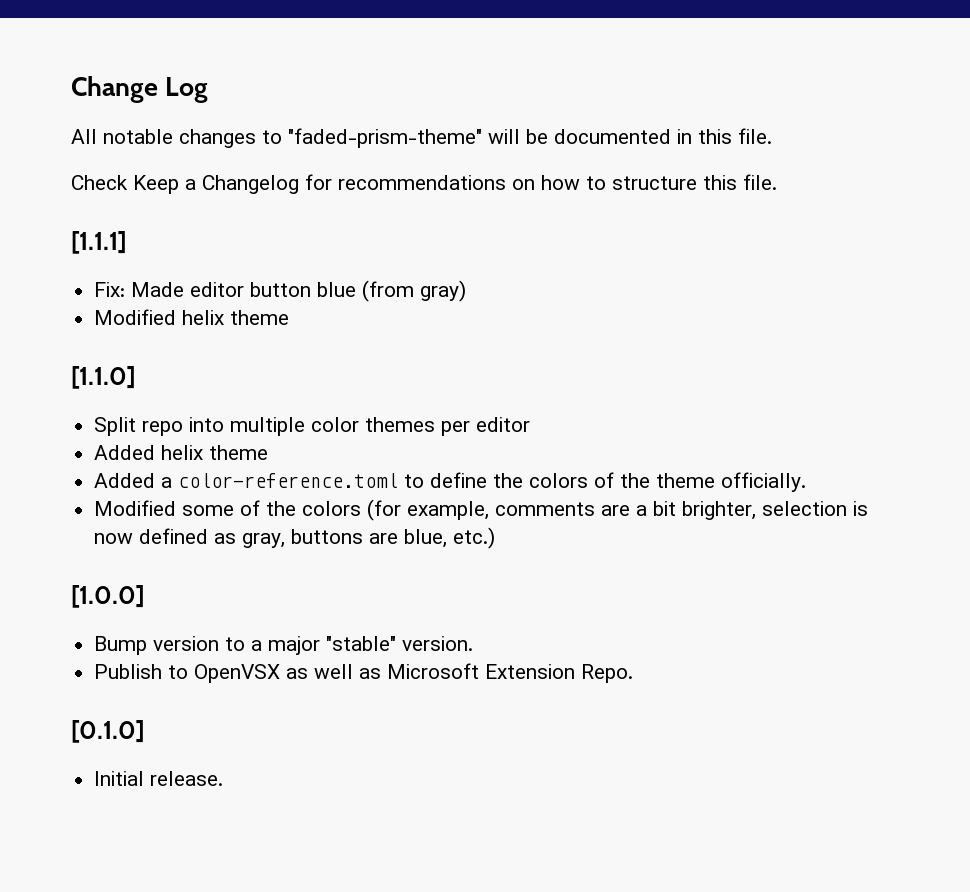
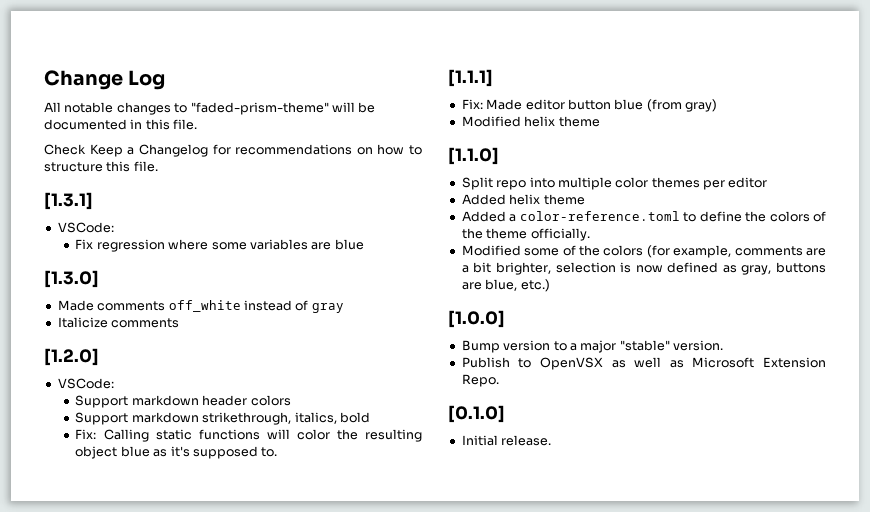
+ [1.3.1]
+ VSCode:
+ Fix regression where some variables are blue
+ [1.3.0]
+ Made comments off_white instead of gray
+ Italicize comments
+ [1.2.0]
+ VSCode:
+ Support markdown header colors
+ Support markdown strikethrough, italics, bold
+ Fix: Calling static functions will color the resulting object blue as it's supposed to.

